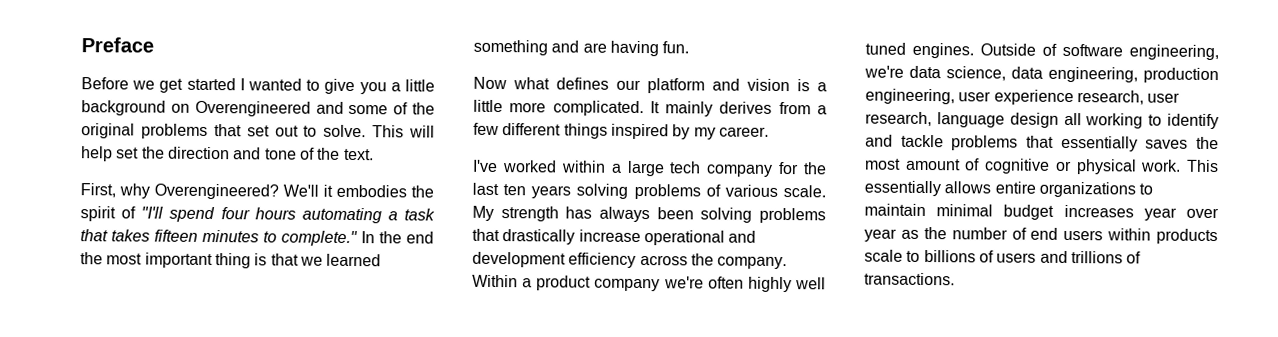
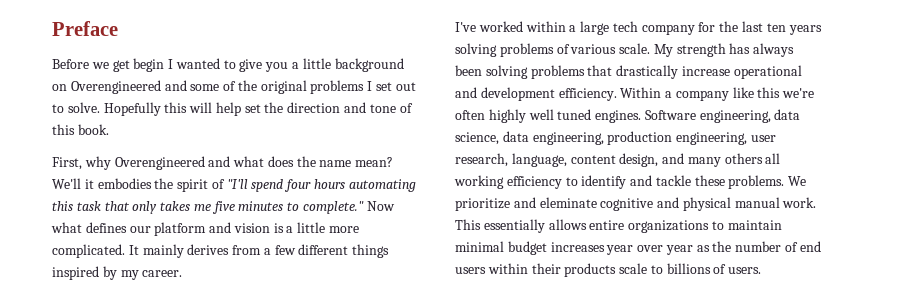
- Before we get started I wanted to give you a little background on Overengineered and some of the original problems that set out to solve.
+ Before we get begin I wanted to give you a little background on Overengineered and some of the original problems I set out to solve.
- This will help set the direction and tone of the text.
+ Hopefully this will help set the direction and tone of this book.
- First, why Overengineered?
+ First, why Overengineered and what does the name mean?
- We'll it embodies the spirit of "I'll spend four hours automating a task that takes fifteen minutes to complete." In the end the most important thing is that we learned something and are having fun.
- Now what defines our platform and vision is a little more complicated.
+ We'll it embodies the spirit of "I'll spend four hours automating this task that only takes me five minutes to complete." Now what defines our platform and vision is a little more complicated.
- My strength has always been solving problems that drastically increase operational and development efficiency across the company. Within a product company we're often highly well tuned engines.
+ My strength has always been solving problems that drastically increase operational and development efficiency. Within a company like this we're often highly well tuned engines.
- Outside of software engineering, we're data science, data engineering, production engineering, user experience research, user research, language design all working to identify and tackle problems that essentially saves the most amount of cognitive or physical work.
+ Software engineering, data science, data engineering, production engineering, user research, language, content design, and many others all working efficiency to identify and tackle these problems. We prioritize and eleminate cognitive and physical manual work.
- This essentially allows entire organizations to maintain minimal budget increases year over year as the number of end users within products scale to billions of users and trillions of transactions.
+ This essentially allows entire organizations to maintain minimal budget increases year over year as the number of end users within their products scale to billions of users.

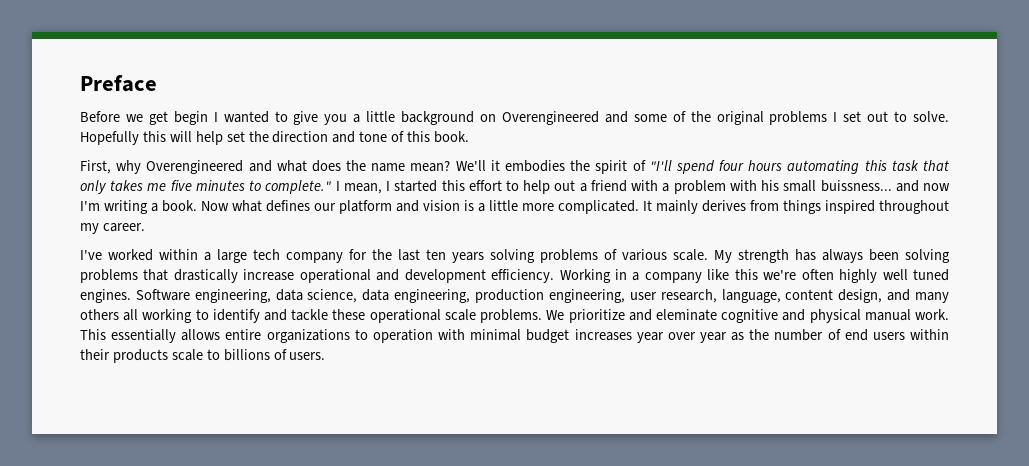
+ I mean, I started this effort to help out a friend with a problem with his small buissness... and now I'm writing a book.
- It mainly derives from a few different things inspired by my career.
+ It mainly derives from things inspired throughout my career.
- Within a company like this we're often highly well tuned engines.
+ Working in a company like this we're often highly well tuned engines.
- Software engineering, data science, data engineering, production engineering, user research, language, content design, and many others all working efficiency to identify and tackle these problems.
+ Software engineering, data science, data engineering, production engineering, user research, language, content design, and many others all working to identify and tackle these operational scale problems.
- This essentially allows entire organizations to maintain minimal budget increases year over year as the number of end users within their products scale to billions of users.
+ This essentially allows entire organizations to operation with minimal budget increases year over year as the number of end users within their products scale to billions of users.

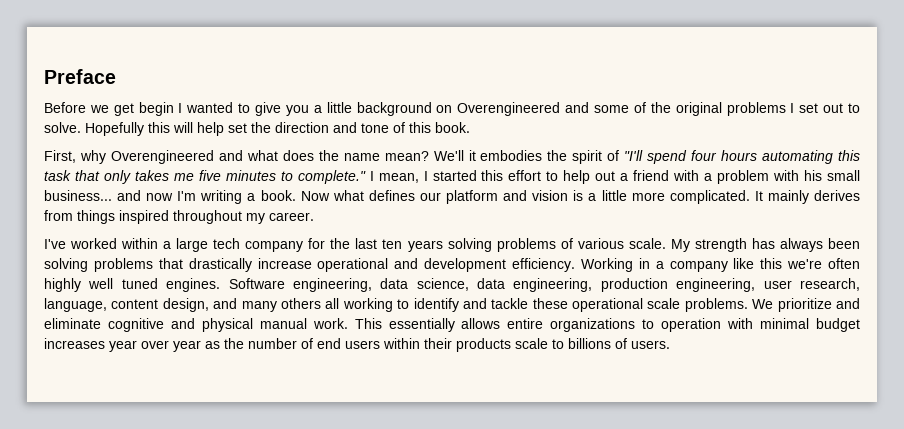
- I mean, I started this effort to help out a friend with a problem with his small buissness... and now I'm writing a book.
+ I mean, I started this effort to help out a friend with a problem with his small business... and now I'm writing a book.
- We prioritize and eleminate cognitive and physical manual work.
+ We prioritize and eliminate cognitive and physical manual work.

